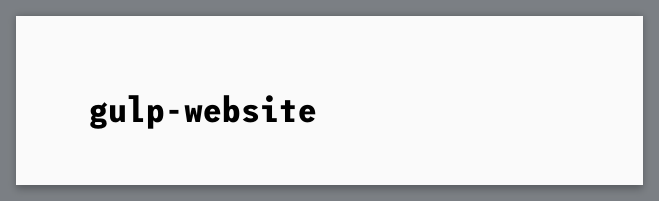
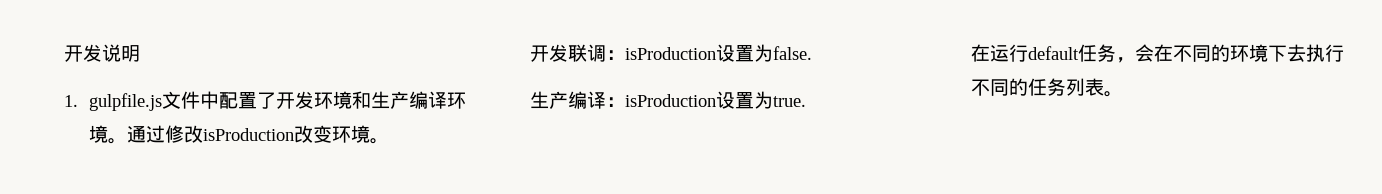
- gulp-website
+ 开发说明
+ 1. gulpfile.js文件中配置了开发环境和生产编译环境。通过修改isProduction改变环境。
+ 开发联调：isProduction设置为false.
+ 生产编译：isProduction设置为true.
+ 在运行default任务，会在不同的环境下去执行不同的任务列表。

